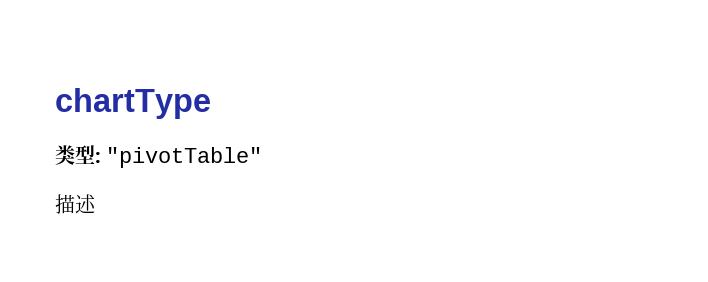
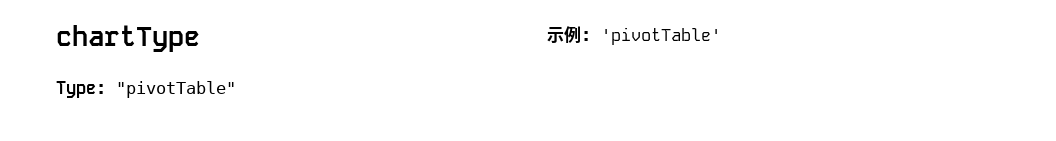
- 类型: "pivotTable"
+ Type: "pivotTable"
- 描述
+ 示例: 'pivotTable'

